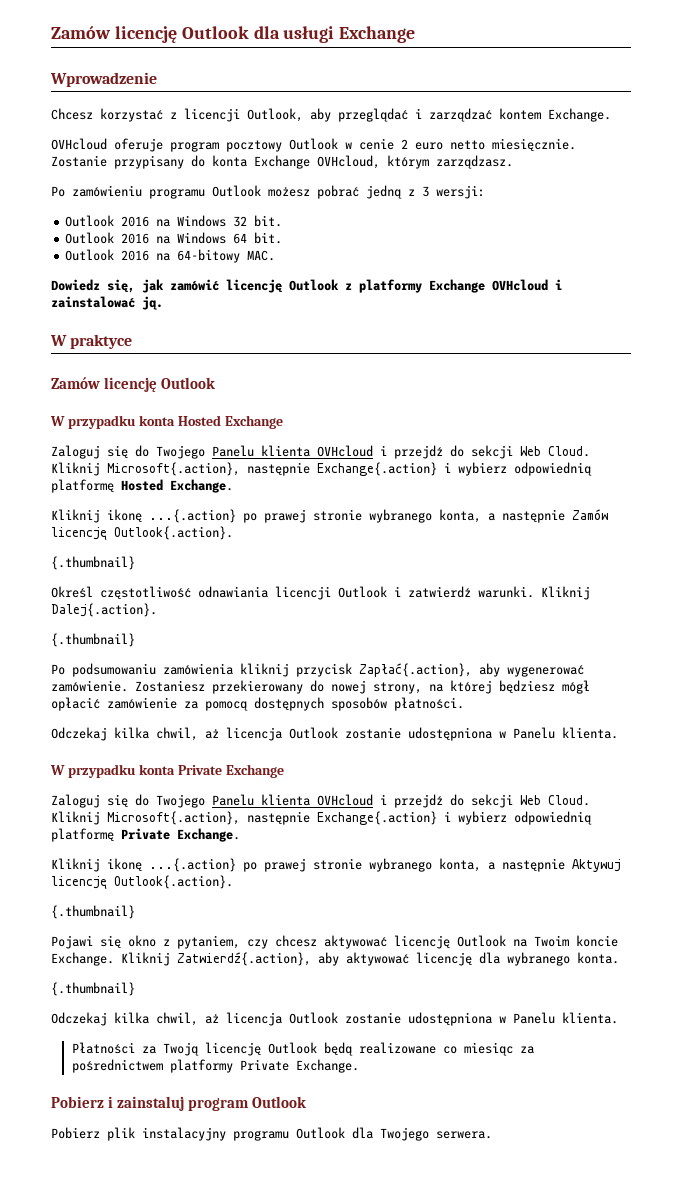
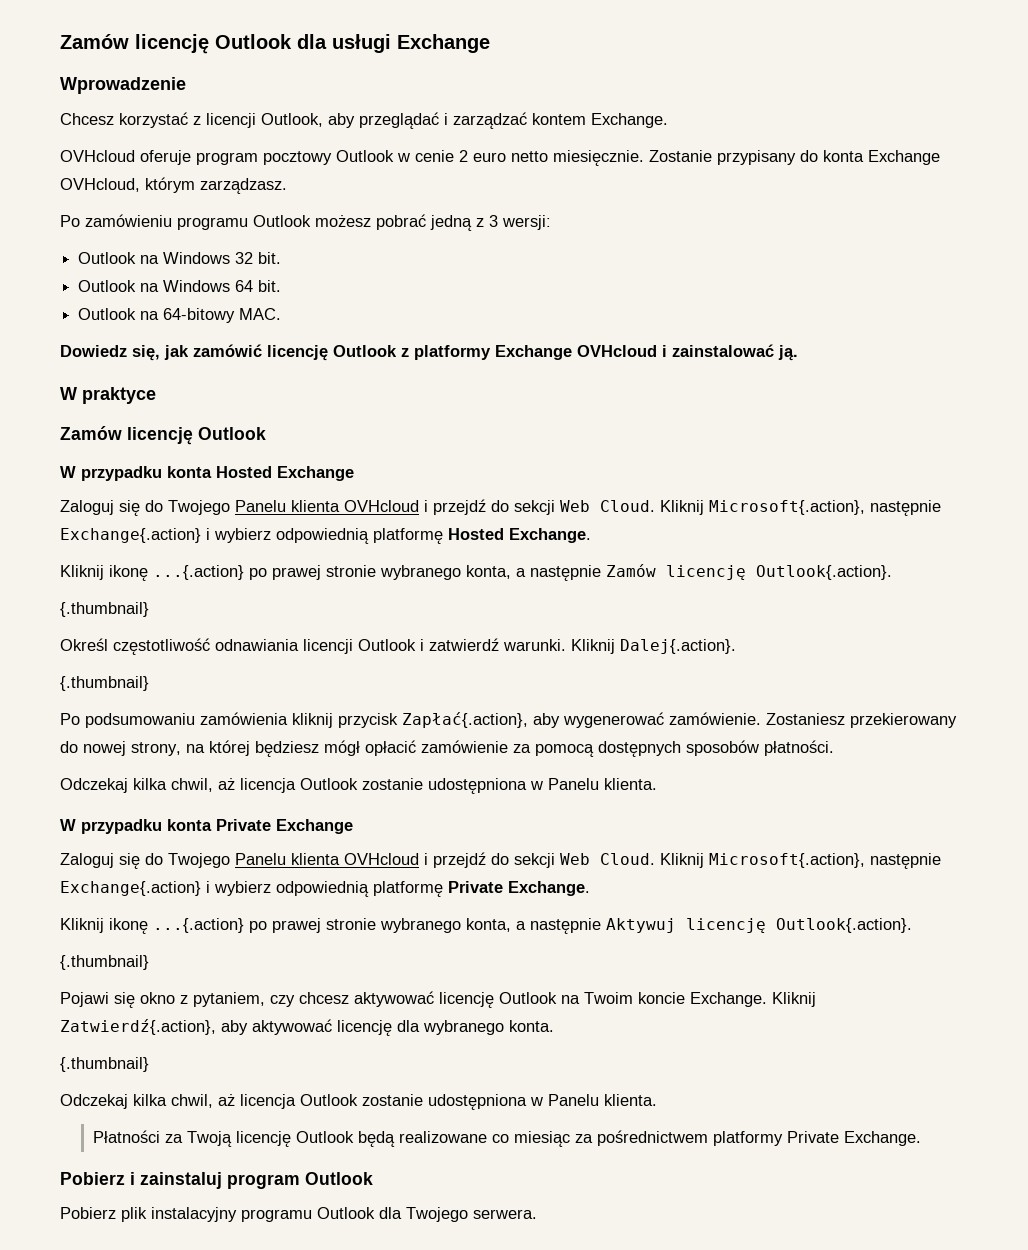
- Outlook 2016 na Windows 32 bit.
+ Outlook na Windows 32 bit.
- Outlook 2016 na Windows 64 bit.
+ Outlook na Windows 64 bit.
- Outlook 2016 na 64-bitowy MAC.
+ Outlook na 64-bitowy MAC.

